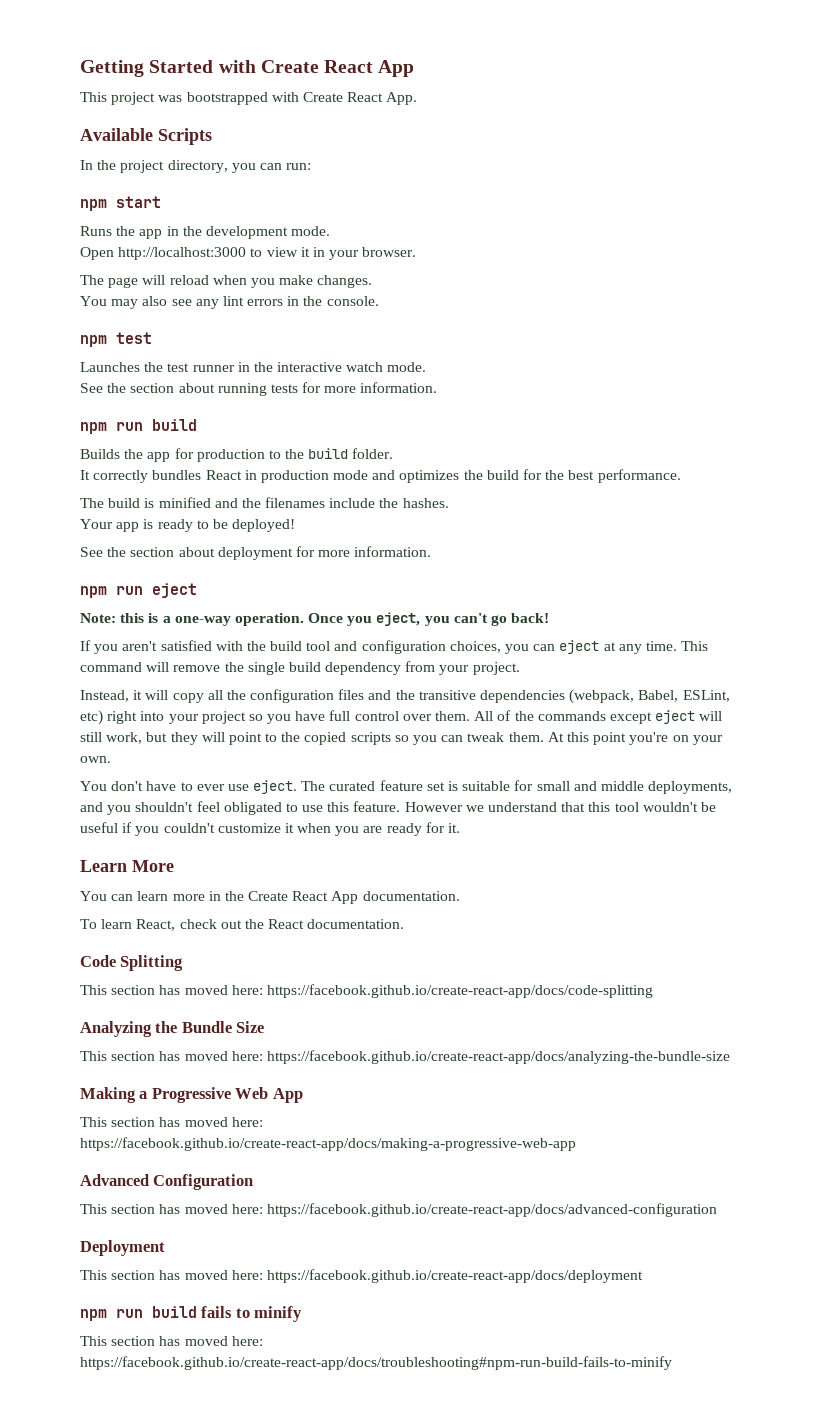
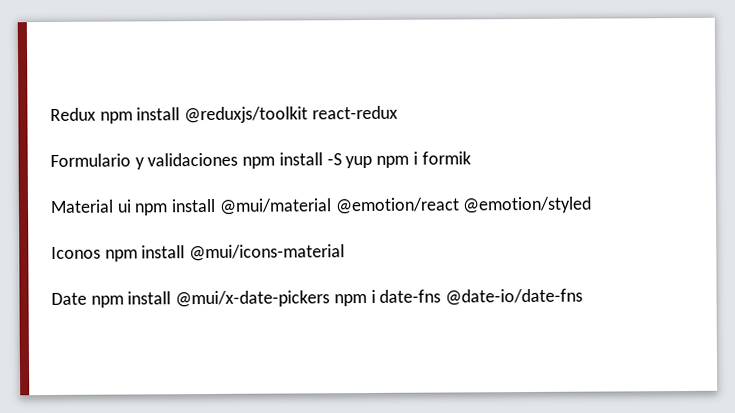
- Getting Started with Create React App
- This project was bootstrapped with Create React App.
- Available Scripts
- In the project directory, you can run:
- npm start
- Runs the app in the development mode.
- Open http://localhost:3000 to view it in your browser.
- The page will reload when you make changes.
- You may also see any lint errors in the console.
- npm test
- Launches the test runner in the interactive watch mode.
- See the section about running tests for more information.
- npm run build
- Builds the app for production to the build folder.
- It correctly bundles React in production mode and optimizes the build for the best performance.
- The build is minified and the filenames include the hashes.
- Your app is ready to be deployed!
- See the section about deployment for more information.
- npm run eject
- Note: this is a one-way operation. Once you eject, you can't go back!
- If you aren't satisfied with the build tool and configuration choices, you can eject at any time. This command will remove the single build dependency from your project.
- Instead, it will copy all the configuration files and the transitive dependencies (webpack, Babel, ESLint, etc) right into your project so you have full control over them. All of the commands except eject will still work, but they will point to the copied scripts so you can tweak them. At this point you're on your own.
- You don't have to ever use eject. The curated feature set is suitable for small and middle deployments, and you shouldn't feel obligated to use this feature. However we understand that this tool wouldn't be useful if you couldn't customize it when you are ready for it.
- Learn More
- You can learn more in the Create React App documentation.
- To learn React, check out the React documentation.
- Code Splitting
- This section has moved here: https://facebook.github.io/create-react-app/docs/code-splitting
- Analyzing the Bundle Size
- This section has moved here: https://facebook.github.io/create-react-app/docs/analyzing-the-bundle-size
- Making a Progressive Web App
- This section has moved here: https://facebook.github.io/create-react-app/docs/making-a-progressive-web-app
- Advanced Configuration
- This section has moved here: https://facebook.github.io/create-react-app/docs/advanced-configuration
- Deployment
- This section has moved here: https://facebook.github.io/create-react-app/docs/deployment
- npm run build fails to minify
- This section has moved here: https://facebook.github.io/create-react-app/docs/troubleshooting#npm-run-build-fails-to-minify
+ Redux npm install @reduxjs/toolkit react-redux
+ Formulario y validaciones npm install -S yup npm i formik
+ Material ui npm install @mui/material @emotion/react @emotion/styled
+ Iconos npm install @mui/icons-material
+ Date npm install @mui/x-date-pickers npm i date-fns @date-io/date-fns

